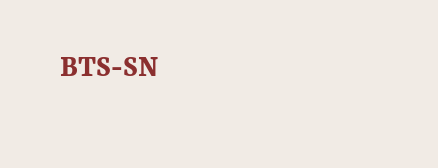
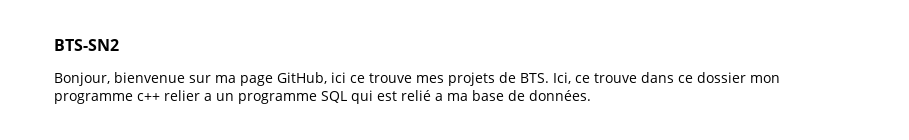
- BTS-SN
+ BTS-SN2
+ Bonjour, bienvenue sur ma page GitHub, ici ce trouve mes projets de BTS. Ici, ce trouve dans ce dossier mon programme c++ relier a un programme SQL qui est relié a ma base de données.

